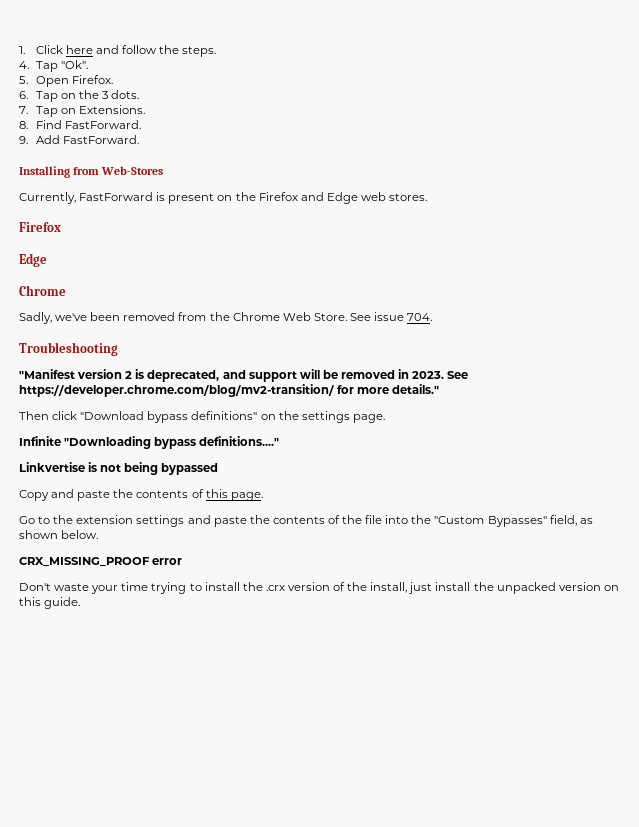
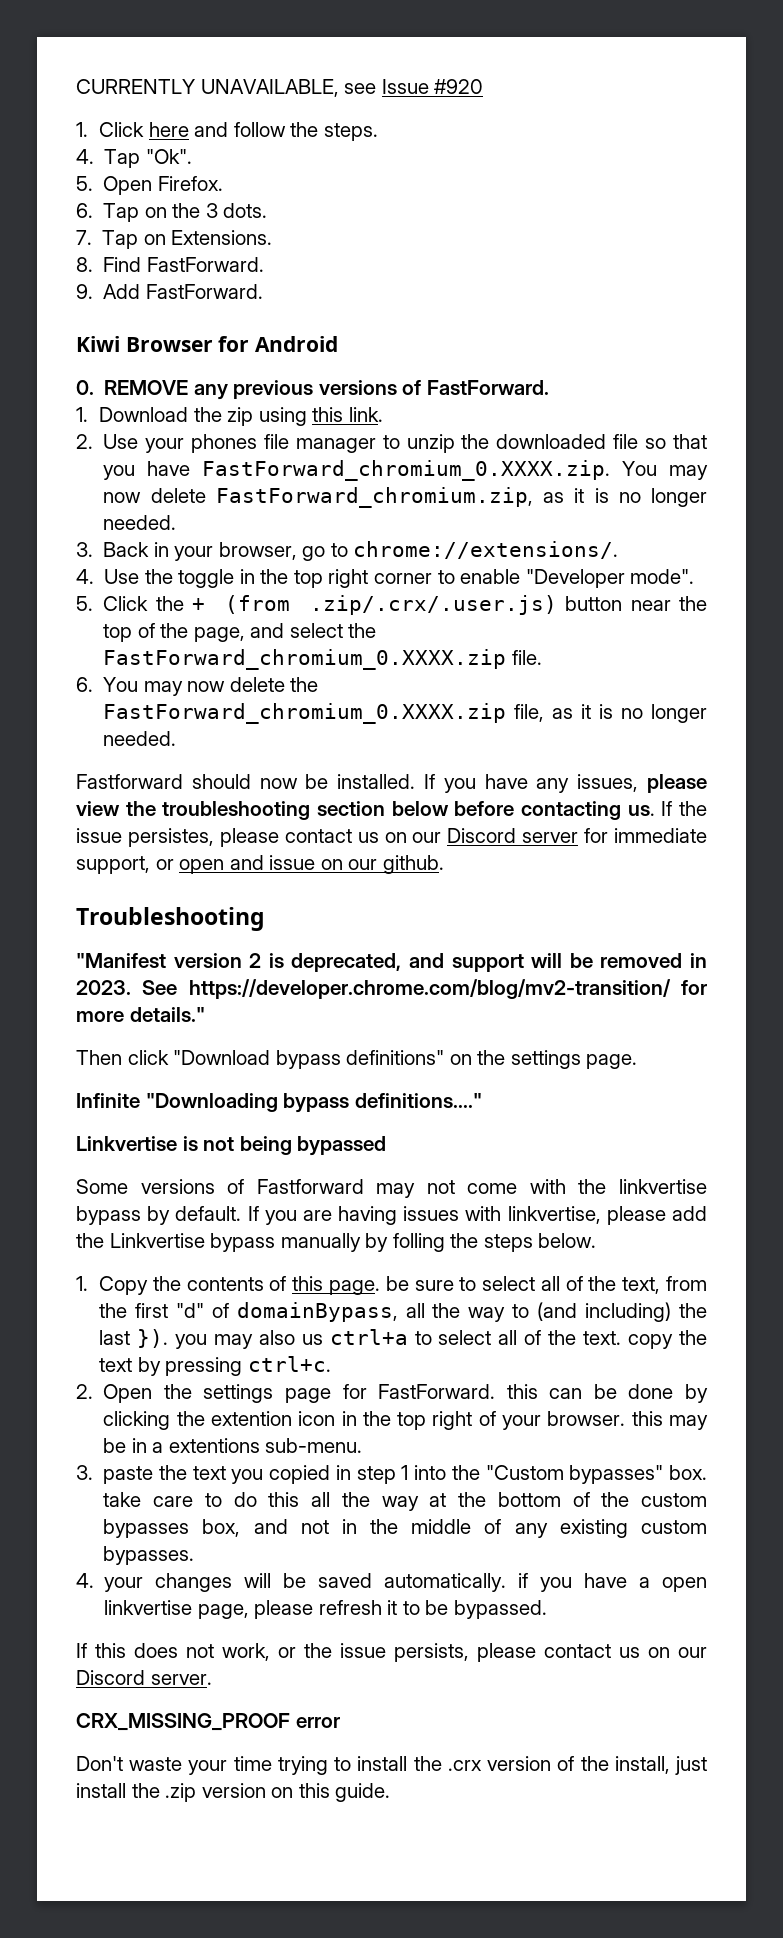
+ CURRENTLY UNAVAILABLE, see Issue #920
- Installing from Web-Stores
- Currently, FastForward is present on the Firefox and Edge web stores.
- Firefox
- Edge
- Chrome
- Sadly, we've been removed from the Chrome Web Store. See issue 704.
+ Kiwi Browser for Android
+ 0. REMOVE any previous versions of FastForward.
+ 1. Download the zip using this link.
+ 2. Use your phones file manager to unzip the downloaded file so that you have FastForward_chromium_0.XXXX.zip. You may now delete FastForward_chromium.zip, as it is no longer needed.
+ 3. Back in your browser, go to chrome://extensions/.
+ 4. Use the toggle in the top right corner to enable "Developer mode".
+ 5. Click the + (from .zip/.crx/.user.js) button near the top of the page, and select the FastForward_chromium_0.XXXX.zip file.
+ 6. You may now delete the FastForward_chromium_0.XXXX.zip file, as it is no longer needed.
+ Fastforward should now be installed. If you have any issues, please view the troubleshooting section below before contacting us. If the issue persistes, please contact us on our Discord server for immediate support, or open and issue on our github.
- Copy and paste the contents of this page.
- Go to the extension settings and paste the contents of the file into the "Custom Bypasses" field, as shown below.
+ Some versions of Fastforward may not come with the linkvertise bypass by default. If you are having issues with linkvertise, please add the Linkvertise bypass manually by folling the steps below.
+ 1. Copy the contents of this page. be sure to select all of the text, from the first "d" of domainBypass, all the way to (and including) the last }). you may also us ctrl+a to select all of the text. copy the text by pressing ctrl+c.
+ 2. Open the settings page for FastForward. this can be done by clicking the extention icon in the top right of your browser. this may be in a extentions sub-menu.
+ 3. paste the text you copied in step 1 into the "Custom bypasses" box. take care to do this all the way at the bottom of the custom bypasses box, and not in the middle of any existing custom bypasses.
+ 4. your changes will be saved automatically. if you have a open linkvertise page, please refresh it to be bypassed.
+ If this does not work, or the issue persists, please contact us on our Discord server.
- Don't waste your time trying to install the .crx version of the install, just install the unpacked version on this guide.
+ Don't waste your time trying to install the .crx version of the install, just install the .zip version on this guide.

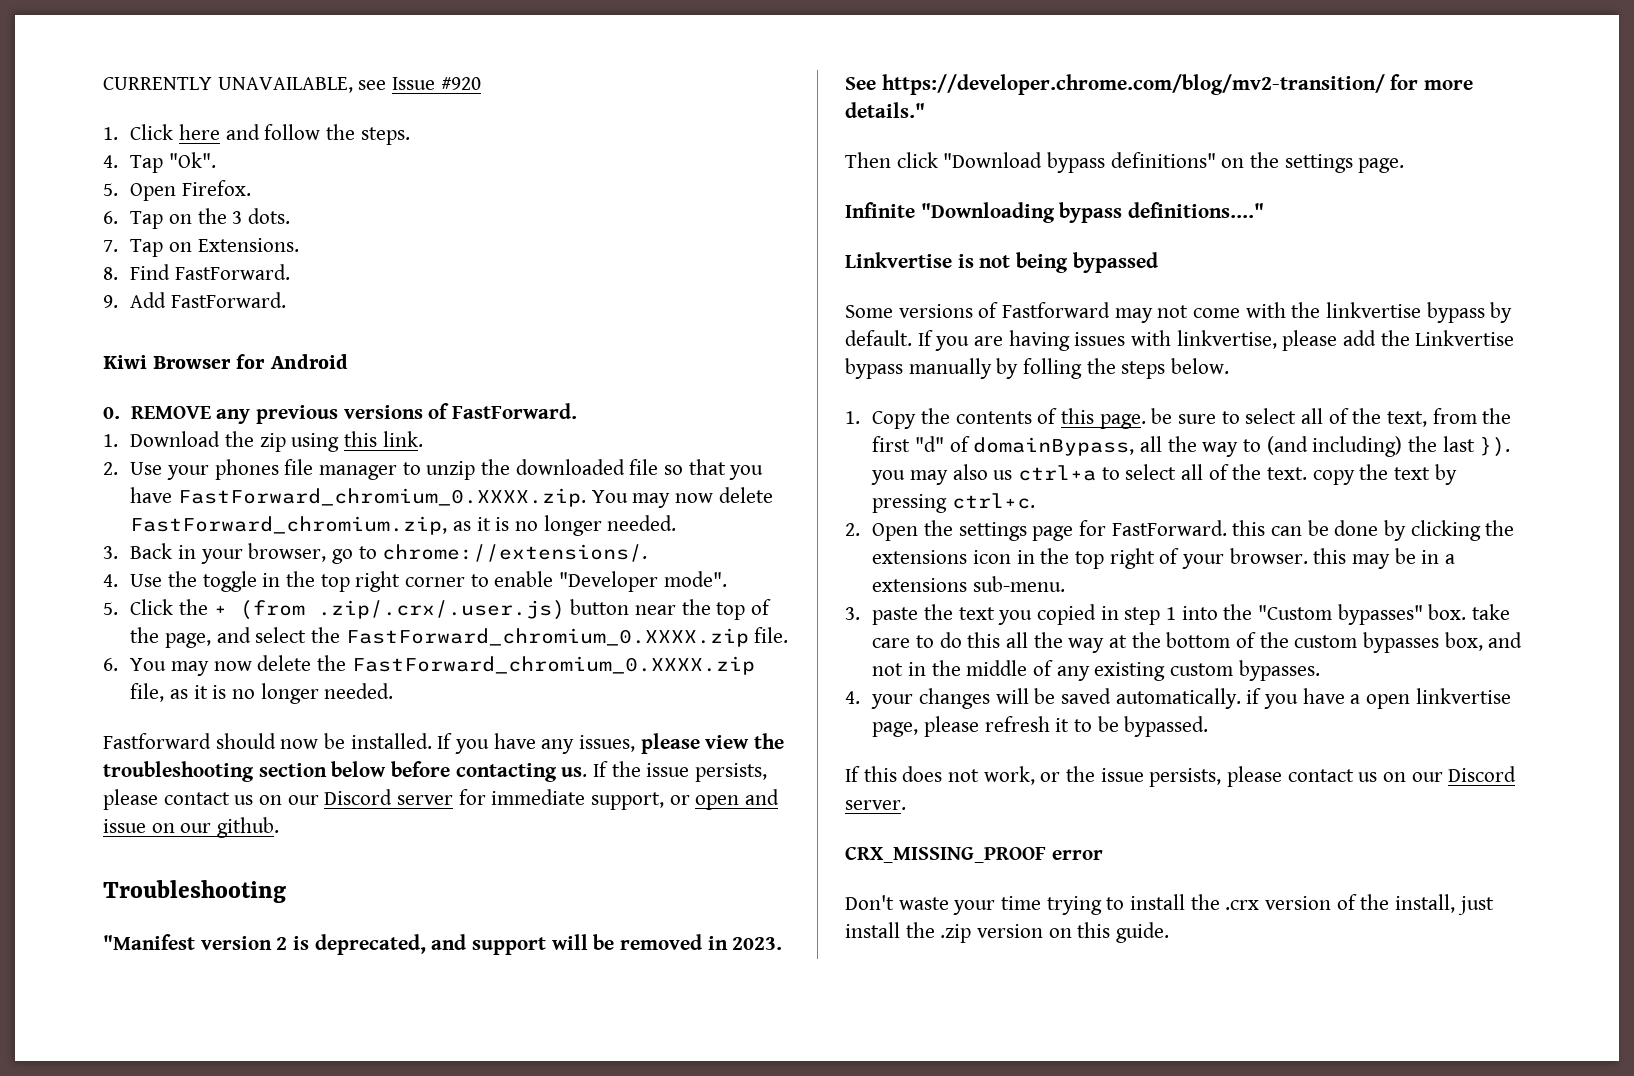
- If the issue persistes, please contact us on our Discord server for immediate support, or open and issue on our github.
+ If the issue persists, please contact us on our Discord server for immediate support, or open and issue on our github.
- 2. Open the settings page for FastForward. this can be done by clicking the extention icon in the top right of your browser. this may be in a extentions sub-menu.
+ 2. Open the settings page for FastForward. this can be done by clicking the extensions icon in the top right of your browser. this may be in a extensions sub-menu.

